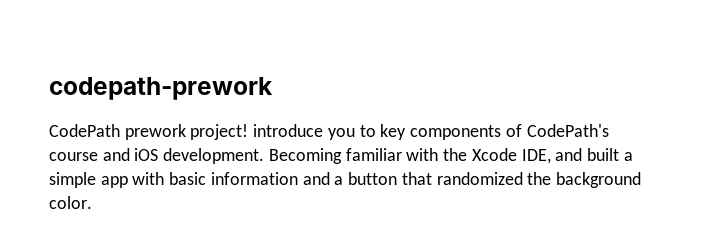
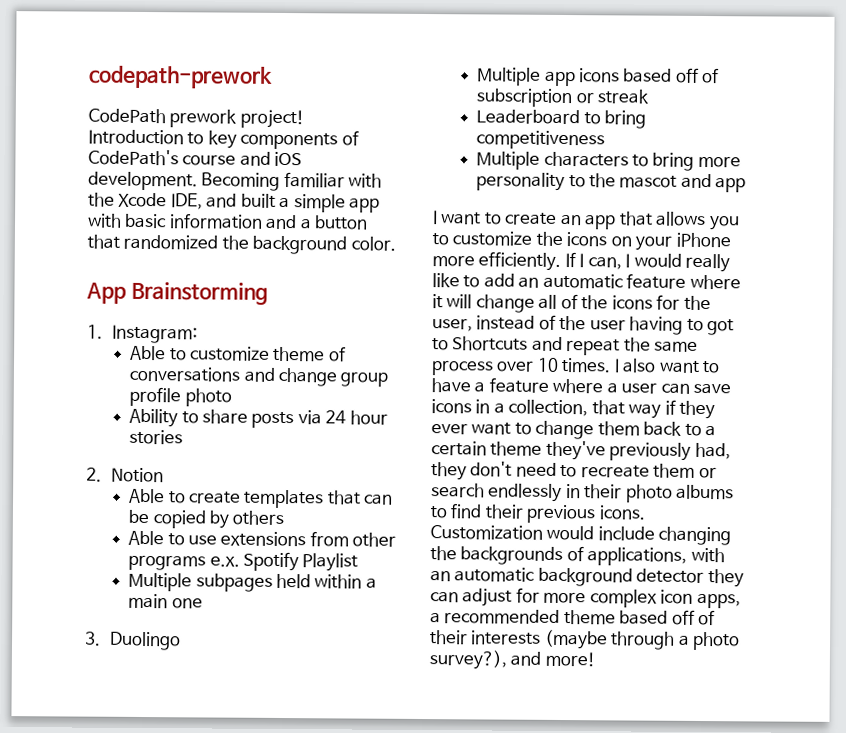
- CodePath prework project! introduce you to key components of CodePath's course and iOS development.
+ CodePath prework project! Introduction to key components of CodePath's course and iOS development.
+ App Brainstorming
+ 1. Instagram:
+ Able to customize theme of conversations and change group profile photo
+ Ability to share posts via 24 hour stories
+ 2. Notion
+ Able to create templates that can be copied by others
+ Able to use extensions from other programs e.x. Spotify Playlist
+ Multiple subpages held within a main one
+ 3. Duolingo
+ Multiple app icons based off of subscription or streak
+ Leaderboard to bring competitiveness
+ Multiple characters to bring more personality to the mascot and app
+ I want to create an app that allows you to customize the icons on your iPhone more efficiently. If I can, I would really like to add an automatic feature where it will change all of the icons for the user, instead of the user having to got to Shortcuts and repeat the same process over 10 times. I also want to have a feature where a user can save icons in a collection, that way if they ever want to change them back to a certain theme they've previously had, they don't need to recreate them or search endlessly in their photo albums to find their previous icons. Customization would include changing the backgrounds of applications, with an automatic background detector they can adjust for more complex icon apps, a recommended theme based off of their interests (maybe through a photo survey?), and more!

